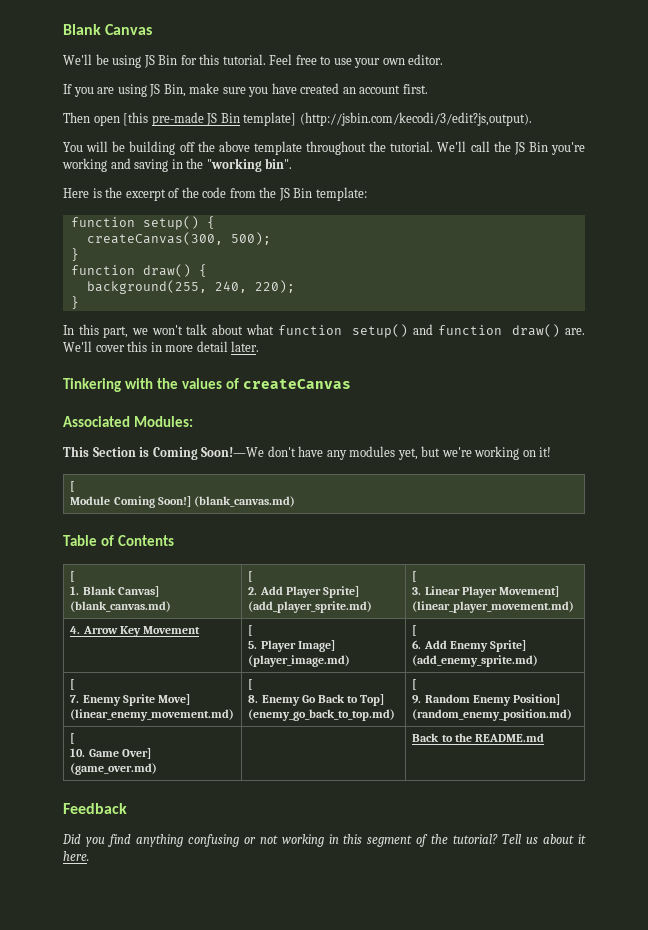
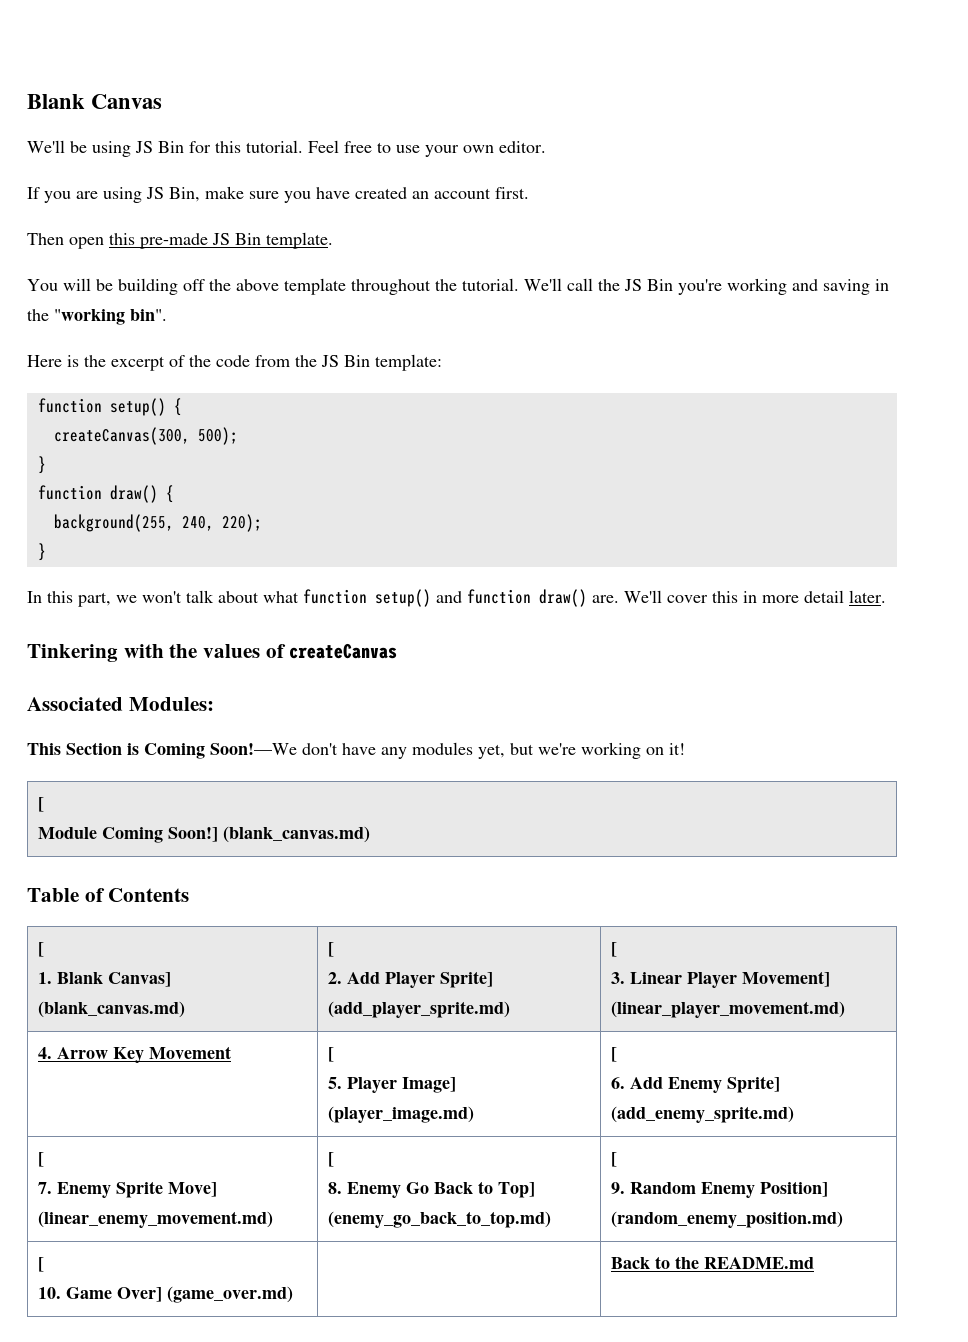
- Then open [this pre-made JS Bin template] (http://jsbin.com/kecodi/3/edit?js,output).
+ Then open this pre-made JS Bin template.
- Feedback
- Did you find anything confusing or not working in this segment of the tutorial? Tell us about it here.

